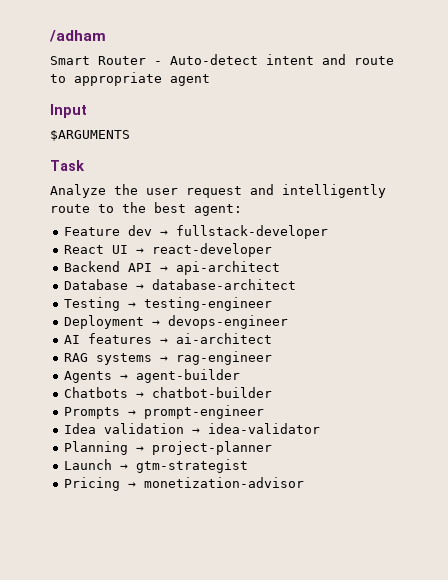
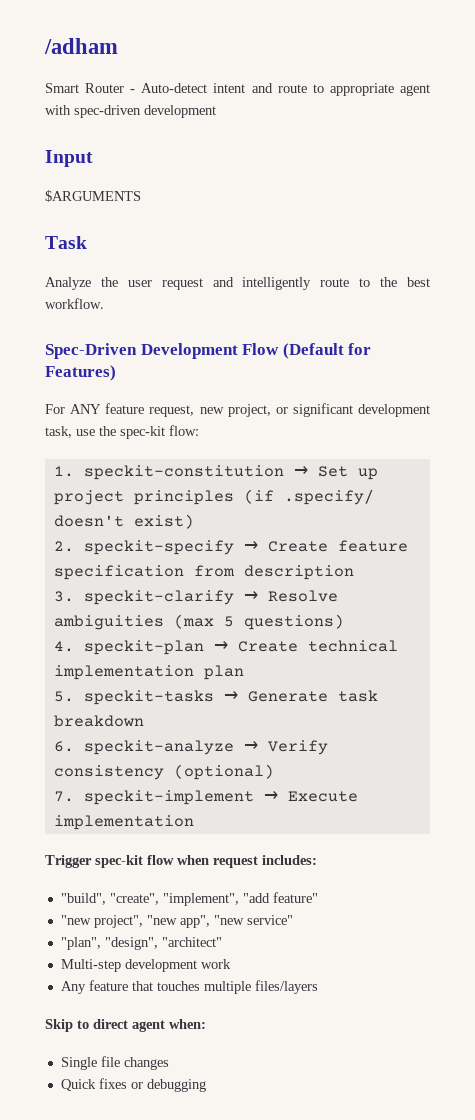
- Smart Router - Auto-detect intent and route to appropriate agent
+ Smart Router - Auto-detect intent and route to appropriate agent with spec-driven development
- Analyze the user request and intelligently route to the best agent:
- Feature dev → fullstack-developer
- React UI → react-developer
- Backend API → api-architect
- Database → database-architect
- Testing → testing-engineer
- Deployment → devops-engineer
- AI features → ai-architect
- RAG systems → rag-engineer
- Agents → agent-builder
- Chatbots → chatbot-builder
- Prompts → prompt-engineer
- Idea validation → idea-validator
- Planning → project-planner
- Launch → gtm-strategist
- Pricing → monetization-advisor
+ Analyze the user request and intelligently route to the best workflow.
+ Spec-Driven Development Flow (Default for Features)
+ For ANY feature request, new project, or significant development task, use the spec-kit flow:
+ 1. speckit-constitution → Set up project principles (if .specify/ doesn't exist)
+ 2. speckit-specify → Create feature specification from description
+ 3. speckit-clarify → Resolve ambiguities (max 5 questions)
+ 4. speckit-plan → Create technical implementation plan
+ 5. speckit-tasks → Generate task breakdown
+ 6. speckit-analyze → Verify consistency (optional)
+ 7. speckit-implement → Execute implementation
+ Trigger spec-kit flow when request includes:
+ "build", "create", "implement", "add feature"
+ "new project", "new app", "new service"
+ "plan", "design", "architect"
+ Multi-step development work
+ Any feature that touches multiple files/layers
+ Skip to direct agent when:
+ Single file changes
+ Quick fixes or debugging

